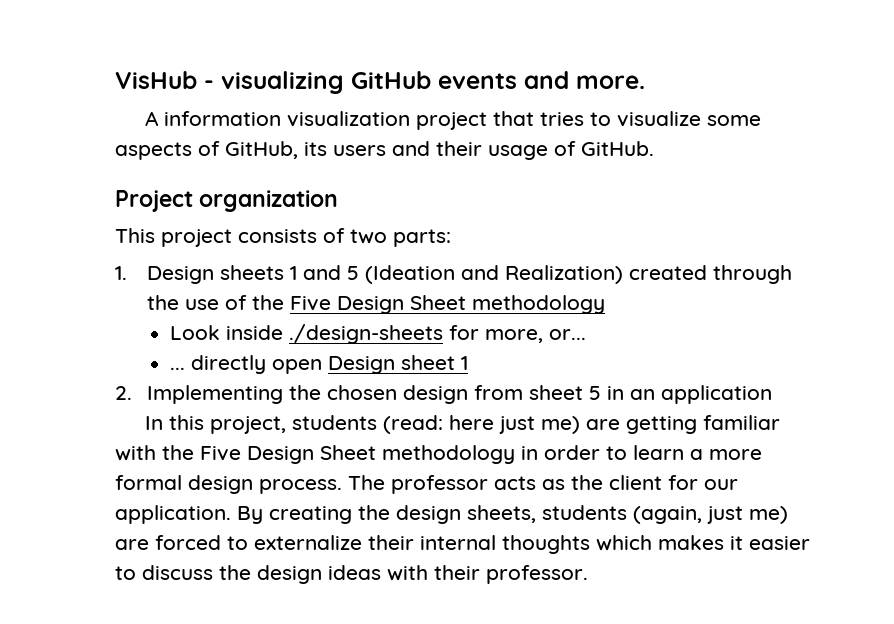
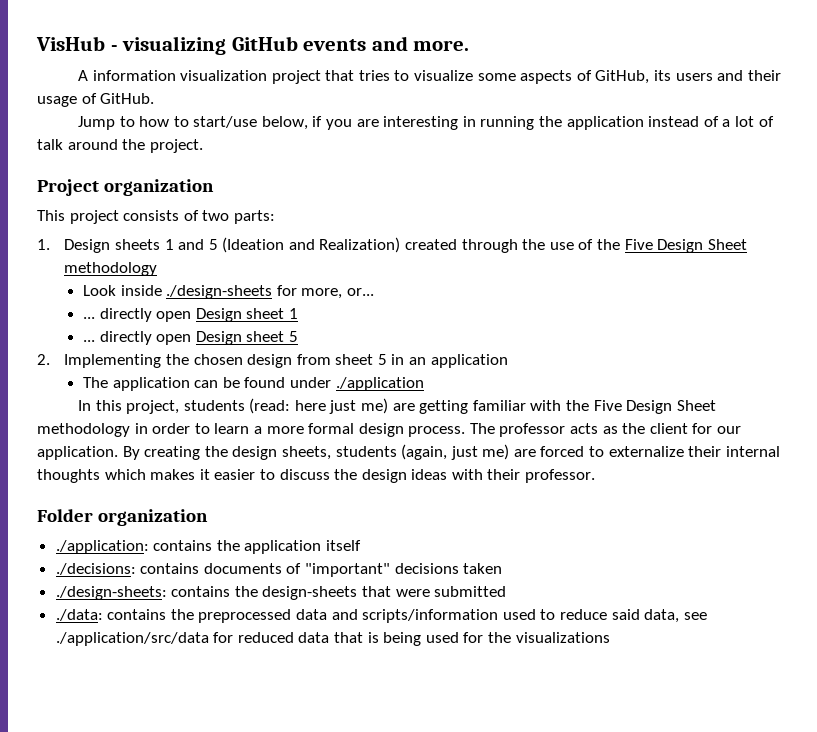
+ Jump to how to start/use below, if you are interesting in running the application instead of a lot of talk around the project.
+ ... directly open Design sheet 5
+ The application can be found under ./application
+ Folder organization
+ ./application: contains the application itself
+ ./decisions: contains documents of "important" decisions taken
+ ./design-sheets: contains the design-sheets that were submitted
+ ./data: contains the preprocessed data and scripts/information used to reduce said data, see ./application/src/data for reduced data that is being used for the visualizations

